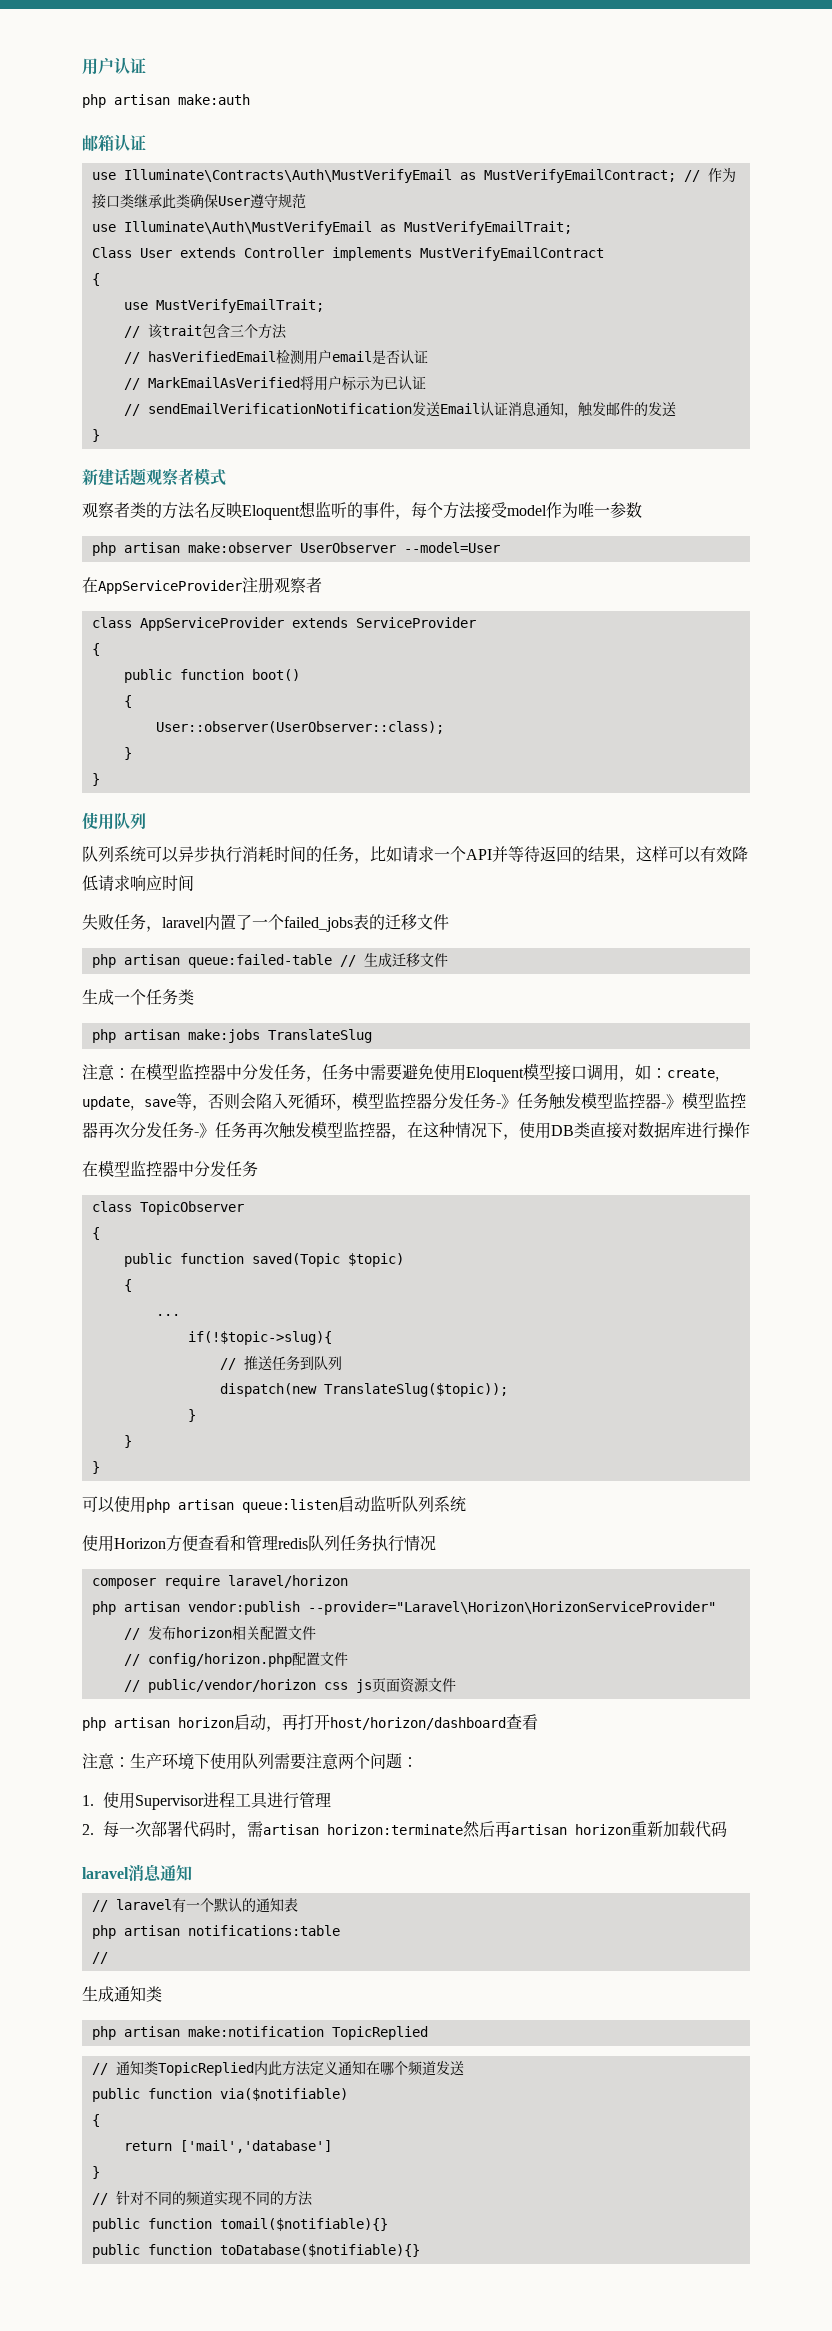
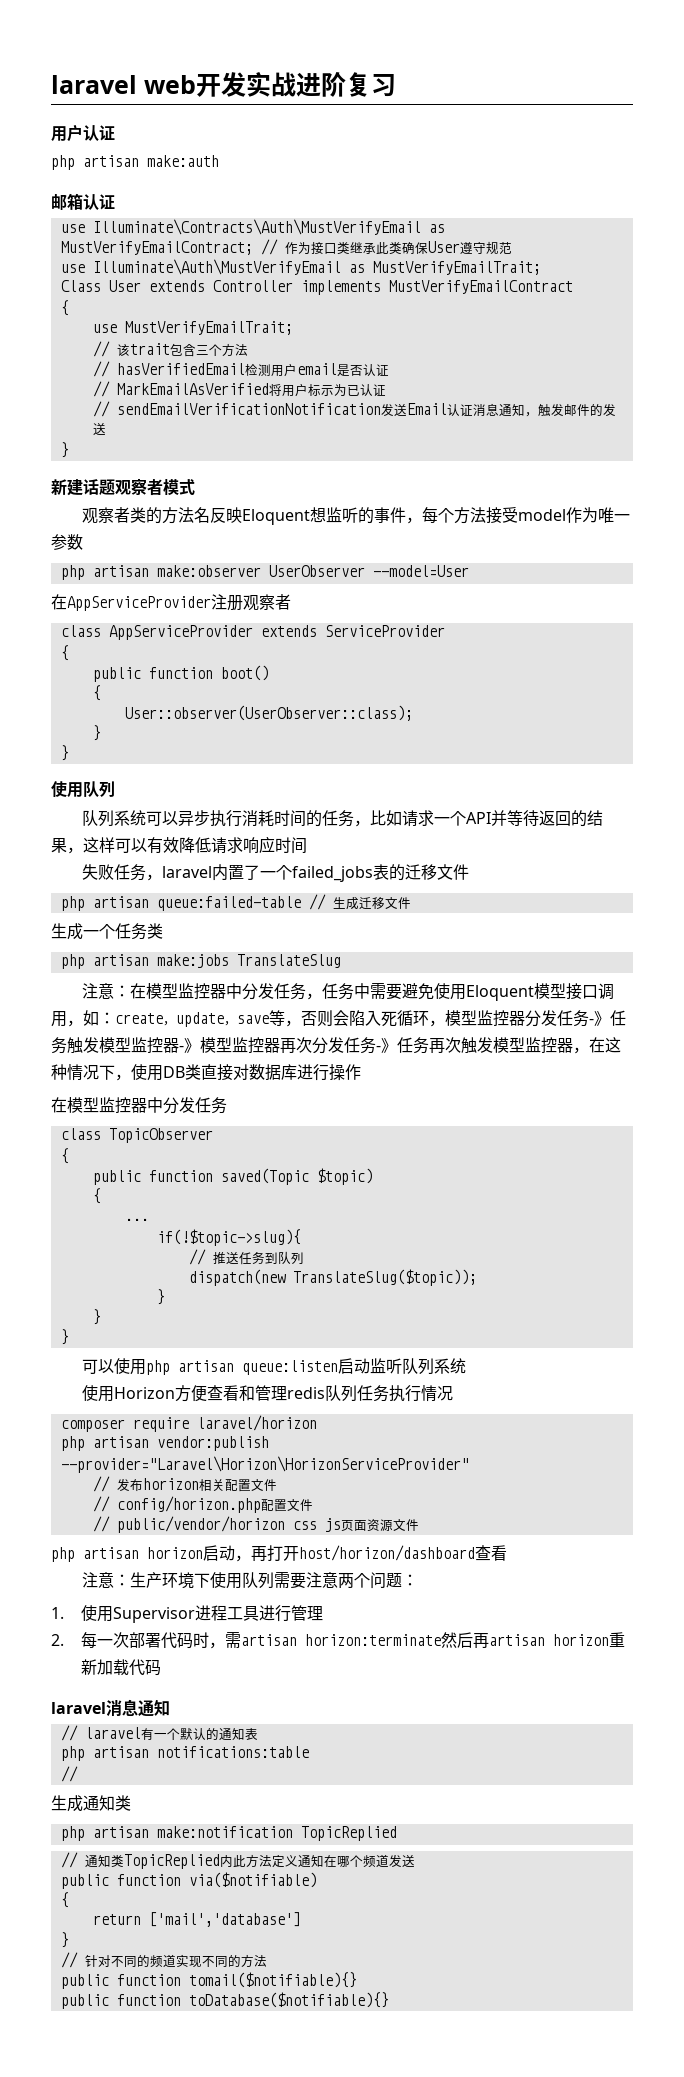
+ laravel web开发实战进阶复习

